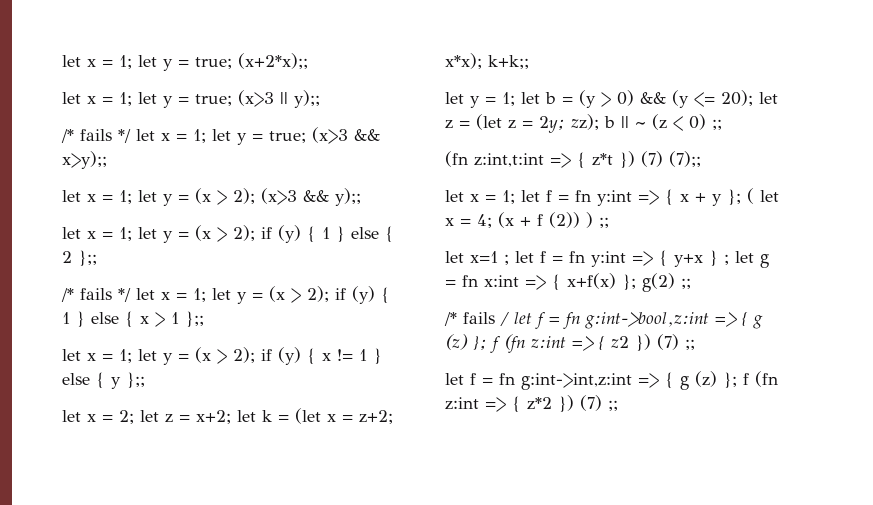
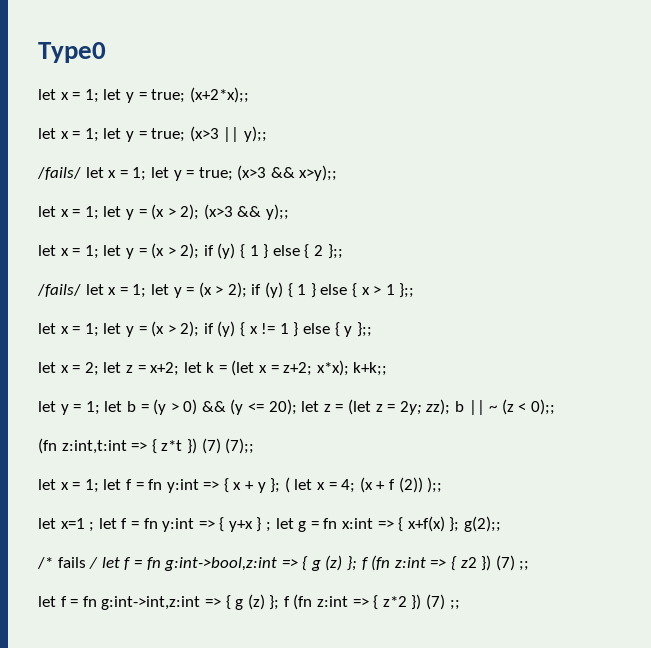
+ Type0
- /* fails */ let x = 1; let y = true; (x>3 && x>y);;
+ /fails/ let x = 1; let y = true; (x>3 && x>y);;
- /* fails */ let x = 1; let y = (x > 2); if (y) { 1 } else { x > 1 };;
+ /fails/ let x = 1; let y = (x > 2); if (y) { 1 } else { x > 1 };;
- let y = 1; let b = (y > 0) && (y <= 20); let z = (let z = 2y; zz); b || ~ (z < 0) ;;
+ let y = 1; let b = (y > 0) && (y <= 20); let z = (let z = 2y; zz); b || ~ (z < 0);;
- let x = 1; let f = fn y:int => { x + y }; ( let x = 4; (x + f (2)) ) ;;
+ let x = 1; let f = fn y:int => { x + y }; ( let x = 4; (x + f (2)) );;
- let x=1 ; let f = fn y:int => { y+x } ; let g = fn x:int => { x+f(x) }; g(2) ;;
+ let x=1 ; let f = fn y:int => { y+x } ; let g = fn x:int => { x+f(x) }; g(2);;

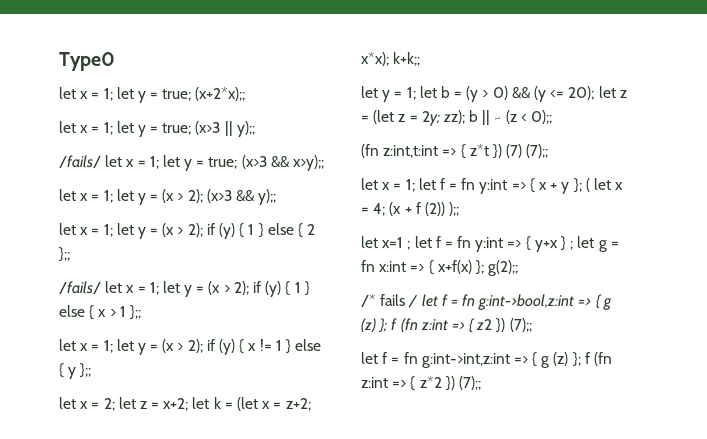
- /* fails / let f = fn g:int->bool,z:int => { g (z) }; f (fn z:int => { z2 }) (7) ;;
+ /* fails / let f = fn g:int->bool,z:int => { g (z) }; f (fn z:int => { z2 }) (7);;
- let f = fn g:int->int,z:int => { g (z) }; f (fn z:int => { z*2 }) (7) ;;
+ let f = fn g:int->int,z:int => { g (z) }; f (fn z:int => { z*2 }) (7);;

